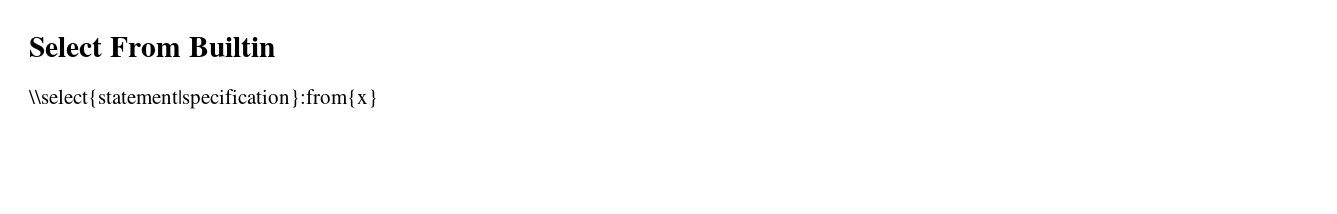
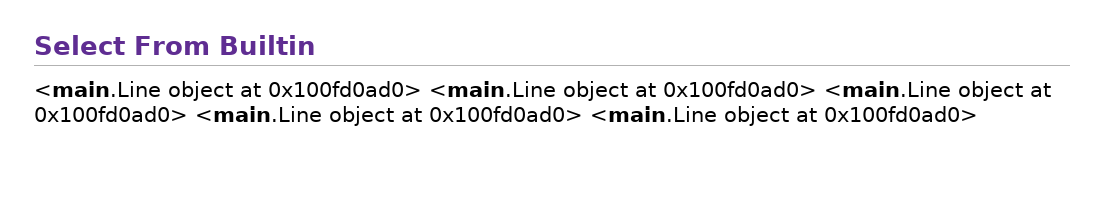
- \\select{statement|specification}:from{x}
+ <main.Line object at 0x100fd0ad0> <main.Line object at 0x100fd0ad0> <main.Line object at 0x100fd0ad0> <main.Line object at 0x100fd0ad0> <main.Line object at 0x100fd0ad0>

